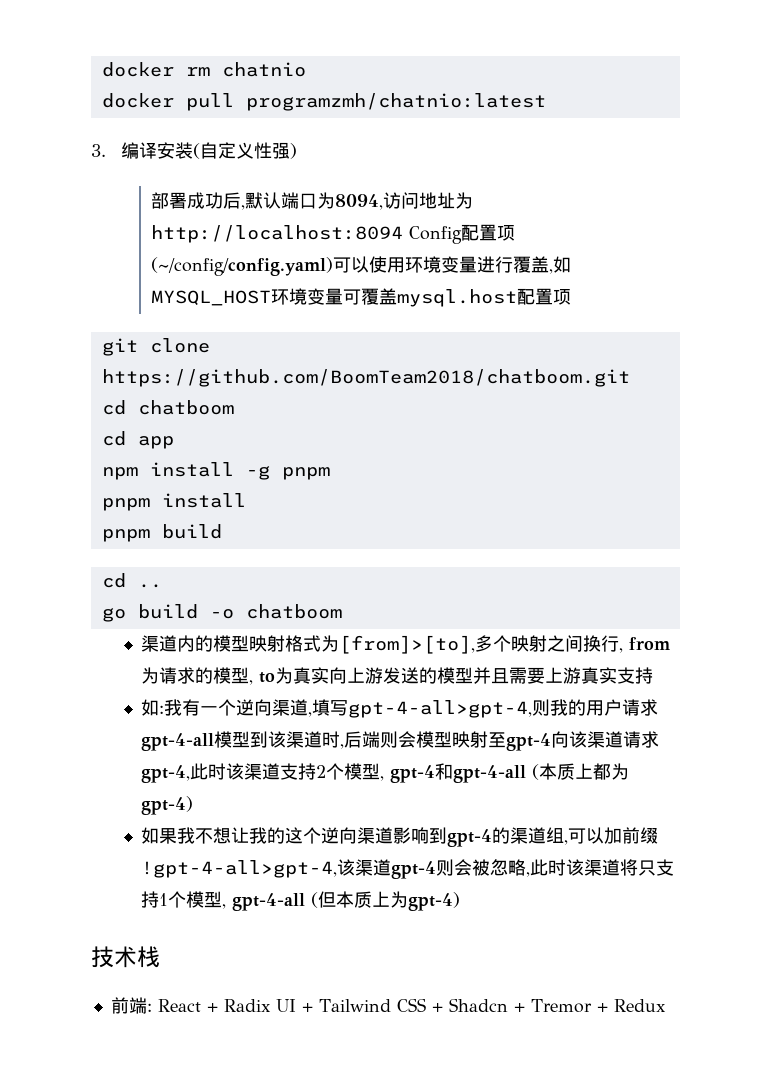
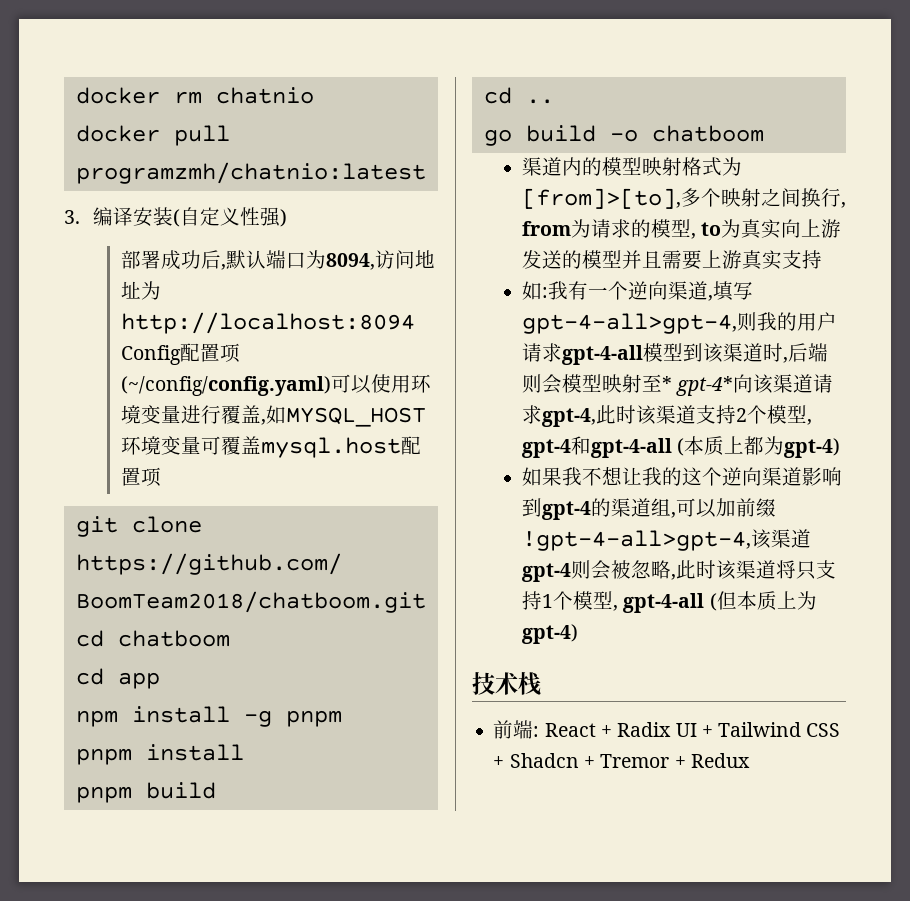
- 如:我有一个逆向渠道,填写gpt-4-all>gpt-4,则我的用户请求gpt-4-all模型到该渠道时,后端则会模型映射至gpt-4向该渠道请求gpt-4,此时该渠道支持2个模型, gpt-4和gpt-4-all (本质上都为gpt-4)
+ 如:我有一个逆向渠道,填写gpt-4-all>gpt-4,则我的用户请求gpt-4-all模型到该渠道时,后端则会模型映射至* gpt-4*向该渠道请求gpt-4,此时该渠道支持2个模型, gpt-4和gpt-4-all (本质上都为gpt-4)

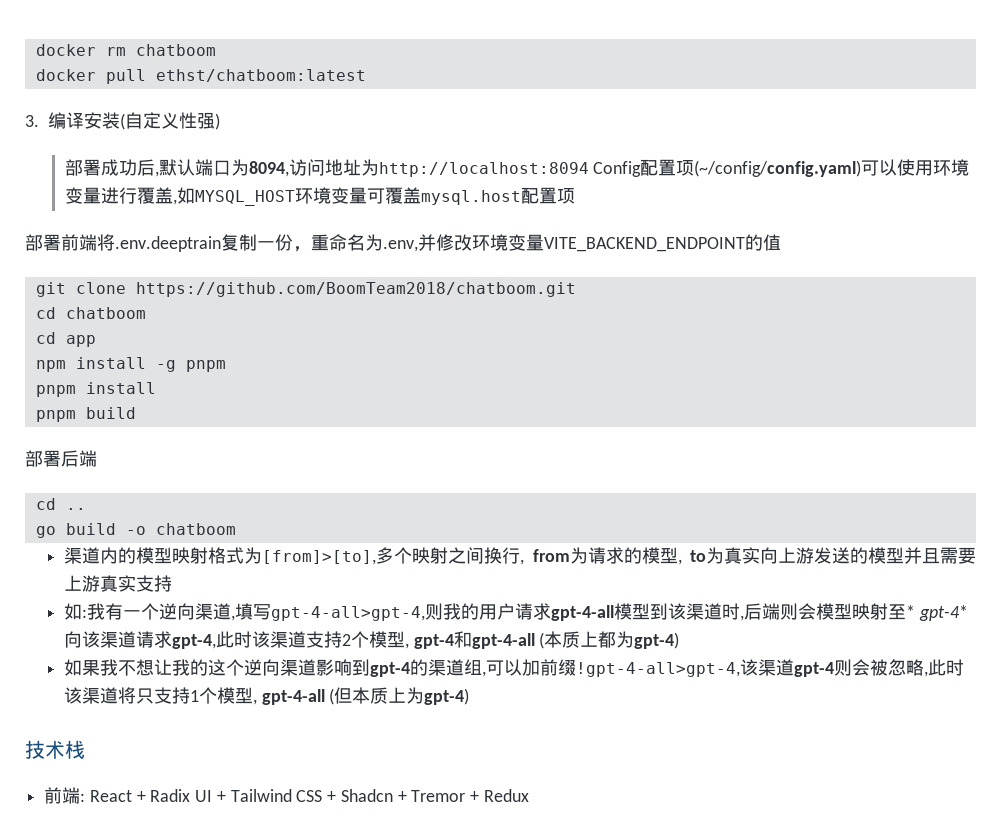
- docker rm chatnio
+ docker rm chatboom
- docker pull programzmh/chatnio:latest
+ docker pull ethst/chatboom:latest
+ 部署前端将.env.deeptrain复制一份，重命名为.env,并修改环境变量VITE_BACKEND_ENDPOINT的值
+ 部署后端

